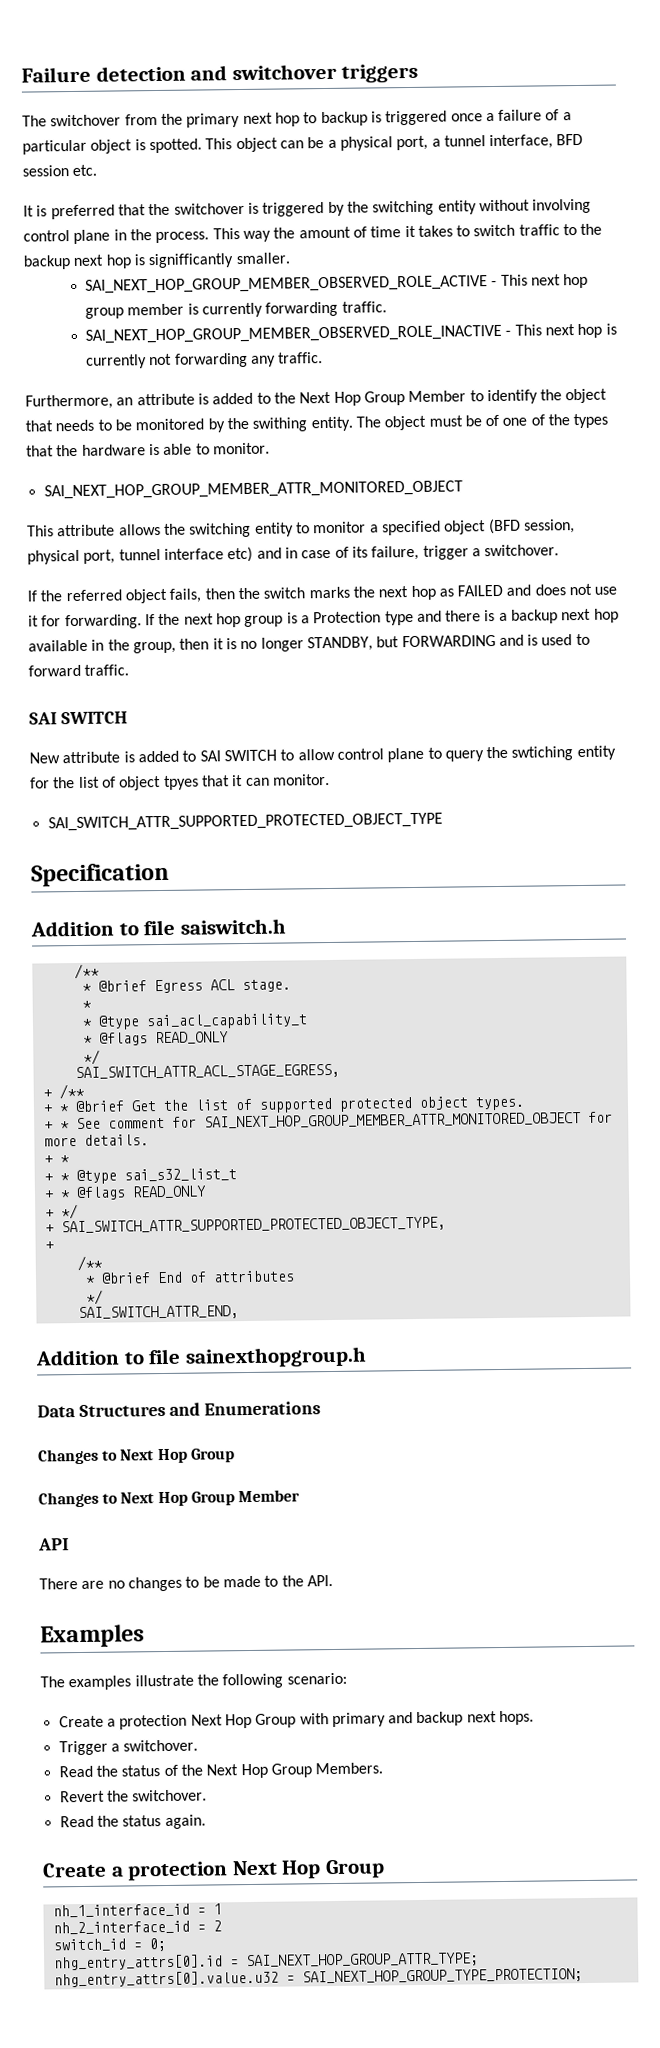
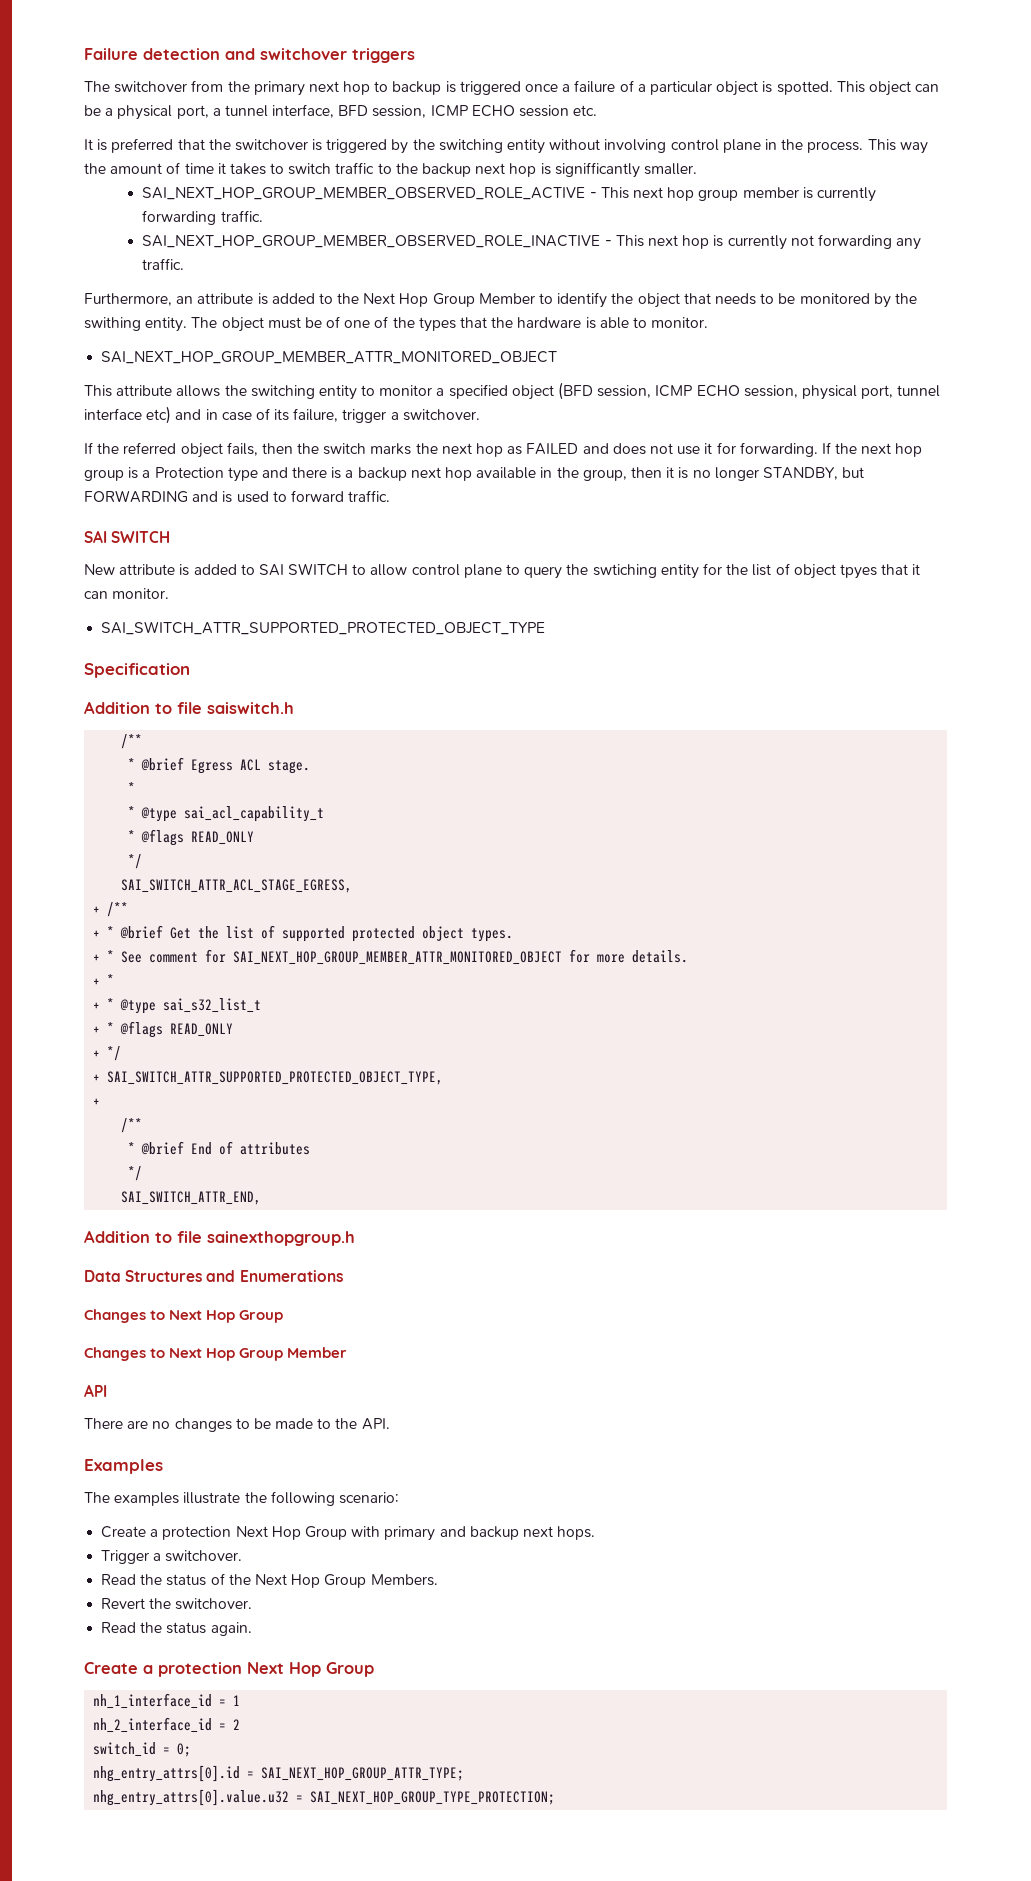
- This object can be a physical port, a tunnel interface, BFD session etc.
+ This object can be a physical port, a tunnel interface, BFD session, ICMP ECHO session etc.
- This attribute allows the switching entity to monitor a specified object (BFD session, physical port, tunnel interface etc) and in case of its failure, trigger a switchover.
+ This attribute allows the switching entity to monitor a specified object (BFD session, ICMP ECHO session, physical port, tunnel interface etc) and in case of its failure, trigger a switchover.

